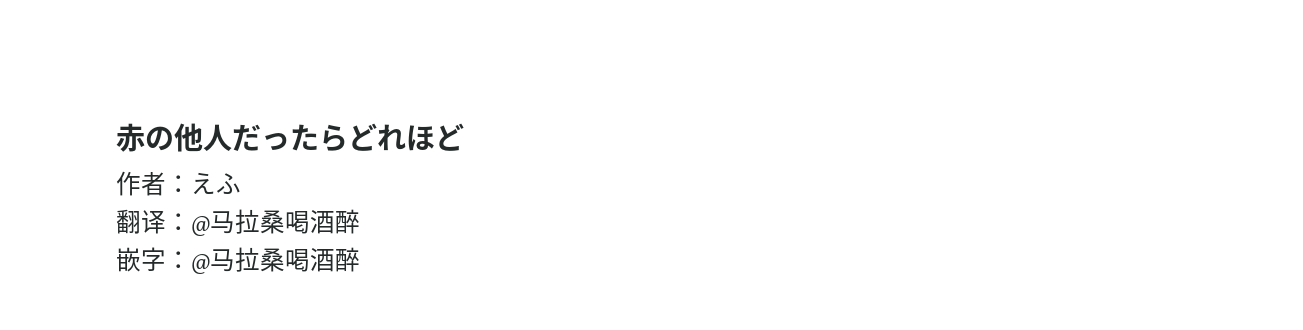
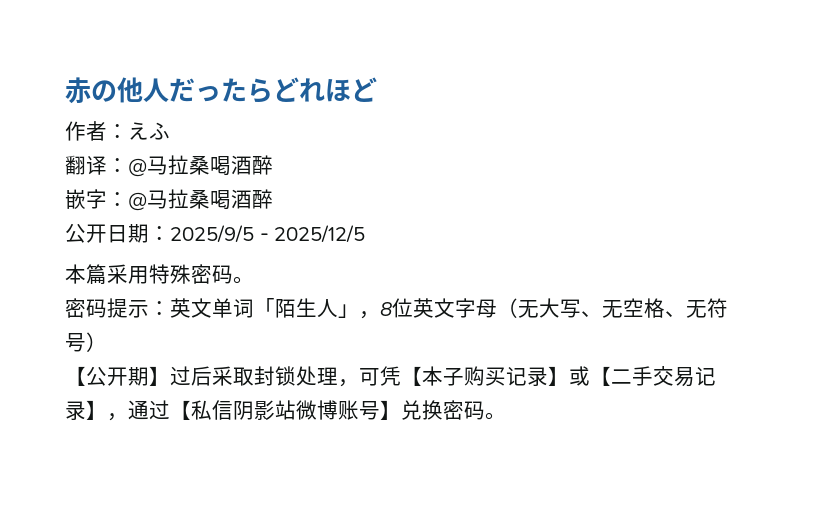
+ 公开日期：2025/9/5 - 2025/12/5
+ 本篇采用特殊密码。
+ 密码提示：英文单词「陌生人」，8位英文字母（无大写、无空格、无符号）
+ 【公开期】过后采取封锁处理，可凭【本子购买记录】或【二手交易记录】，通过【私信阴影站微博账号】兑换密码。

